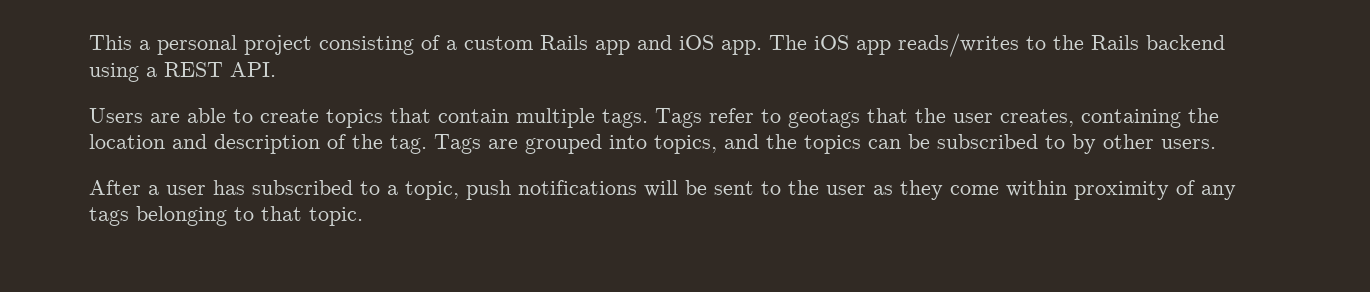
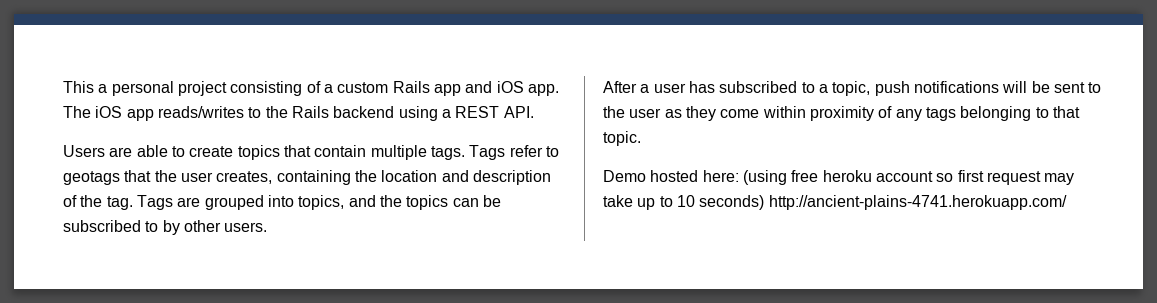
+ Demo hosted here: (using free heroku account so first request may take up to 10 seconds) http://ancient-plains-4741.herokuapp.com/

